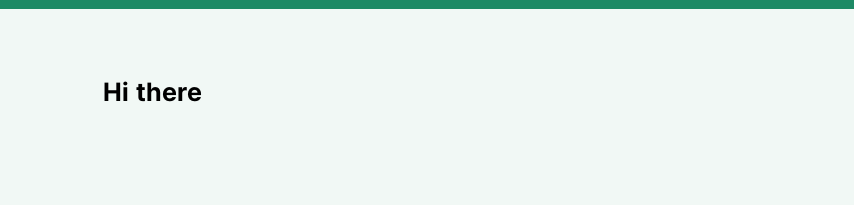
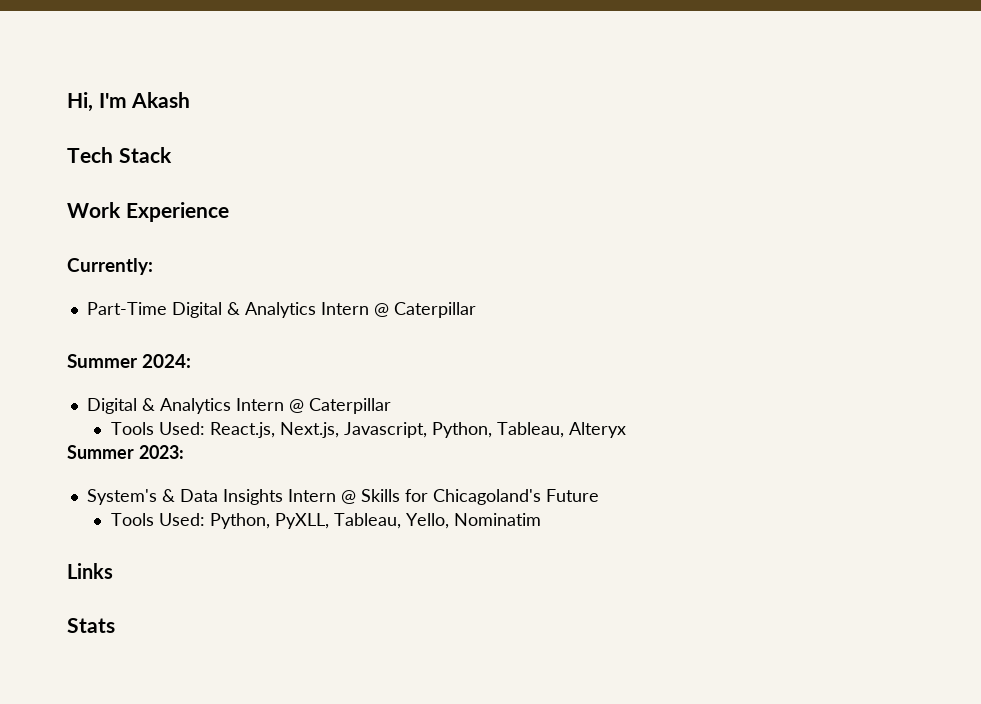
- Hi there
+ Hi, I'm Akash
+ Tech Stack
+ Work Experience
+ Currently:
+ Part-Time Digital & Analytics Intern @ Caterpillar
+ Summer 2024:
+ Digital & Analytics Intern @ Caterpillar
+ Tools Used: React.js, Next.js, Javascript, Python, Tableau, Alteryx
+ Summer 2023:
+ System's & Data Insights Intern @ Skills for Chicagoland's Future
+ Tools Used: Python, PyXLL, Tableau, Yello, Nominatim
+ Links
+ Stats

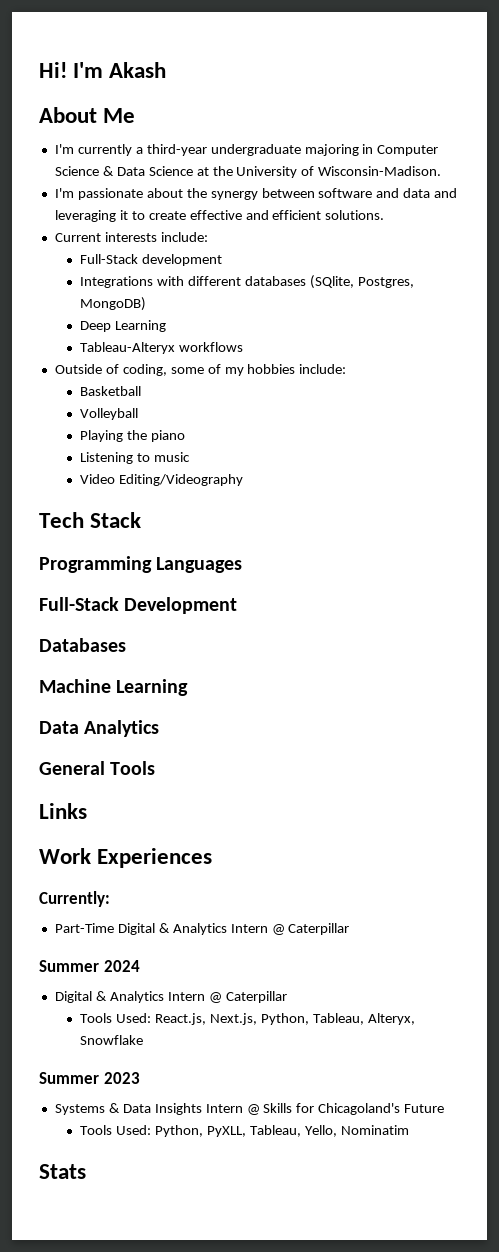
- Hi, I'm Akash
+ Hi! I'm Akash
+ About Me
+ I'm currently a third-year undergraduate majoring in Computer Science & Data Science at the University of Wisconsin-Madison.
+ I'm passionate about the synergy between software and data and leveraging it to create effective and efficient solutions.
+ Current interests include:
+ Full-Stack development
+ Integrations with different databases (SQlite, Postgres, MongoDB)
+ Deep Learning
+ Tableau-Alteryx workflows
+ Outside of coding, some of my hobbies include:
+ Basketball
+ Volleyball
+ Playing the piano
+ Listening to music
+ Video Editing/Videography
  Tech Stack
+ Programming Languages
+ Full-Stack Development
+ Databases
+ Machine Learning
+ Data Analytics
+ General Tools
+ Links
- Work Experience
+ Work Experiences
- Summer 2024:
+ Summer 2024
- Tools Used: React.js, Next.js, Javascript, Python, Tableau, Alteryx
- Summer 2023:
- System's & Data Insights Intern @ Skills for Chicagoland's Future
+ Tools Used: React.js, Next.js, Python, Tableau, Alteryx, Snowflake
+ Summer 2023
+ Systems & Data Insights Intern @ Skills for Chicagoland's Future
- Links

